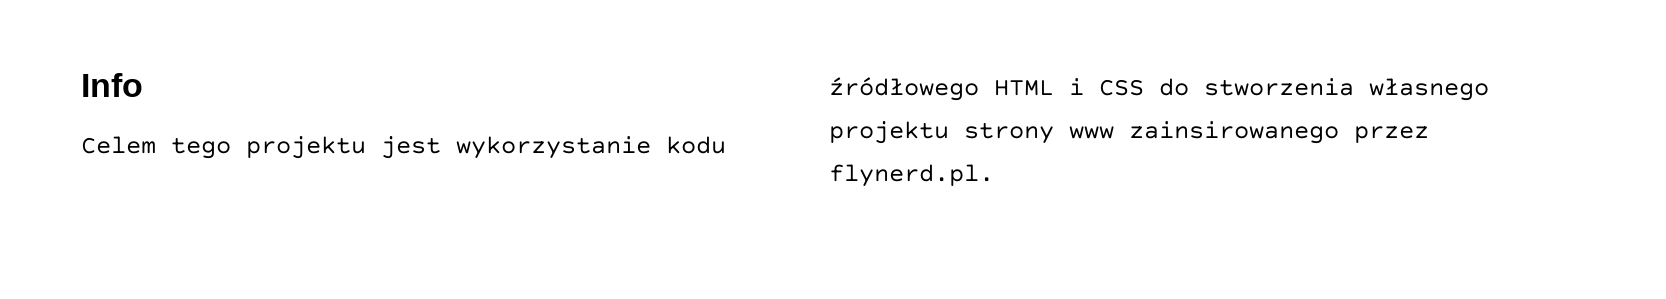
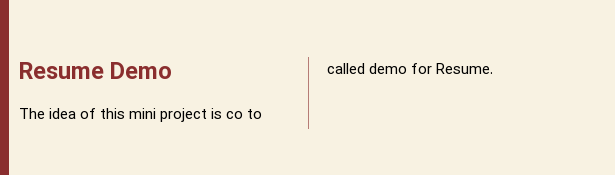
- Info
- Celem tego projektu jest wykorzystanie kodu źródłowego HTML i CSS do stworzenia własnego projektu strony www zainsirowanego przez flynerd.pl.
+ Resume Demo
+ The idea of this mini project is co to called demo for Resume.

